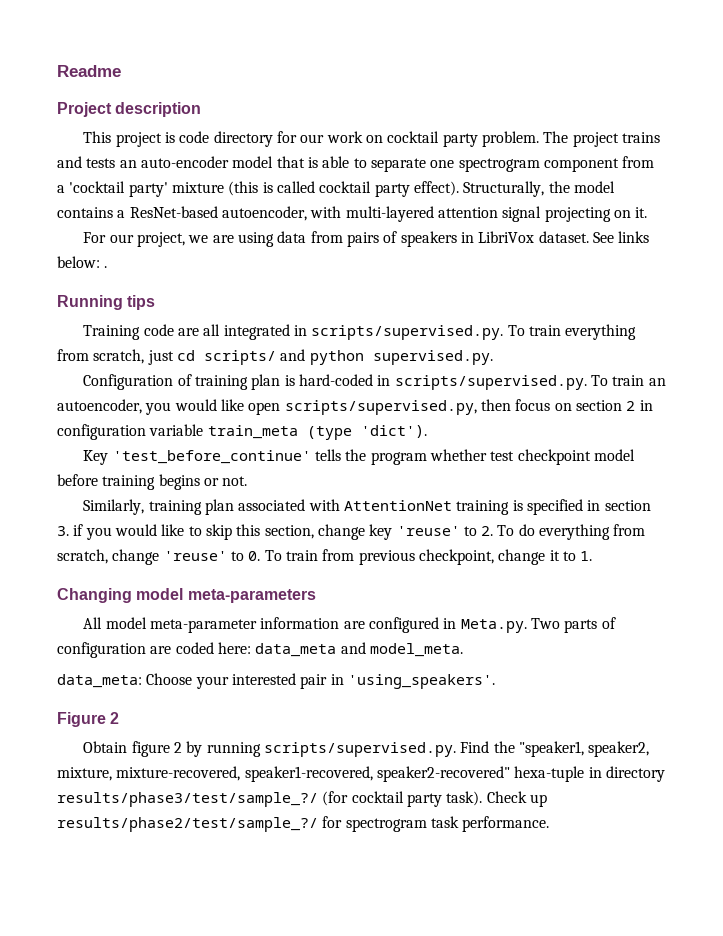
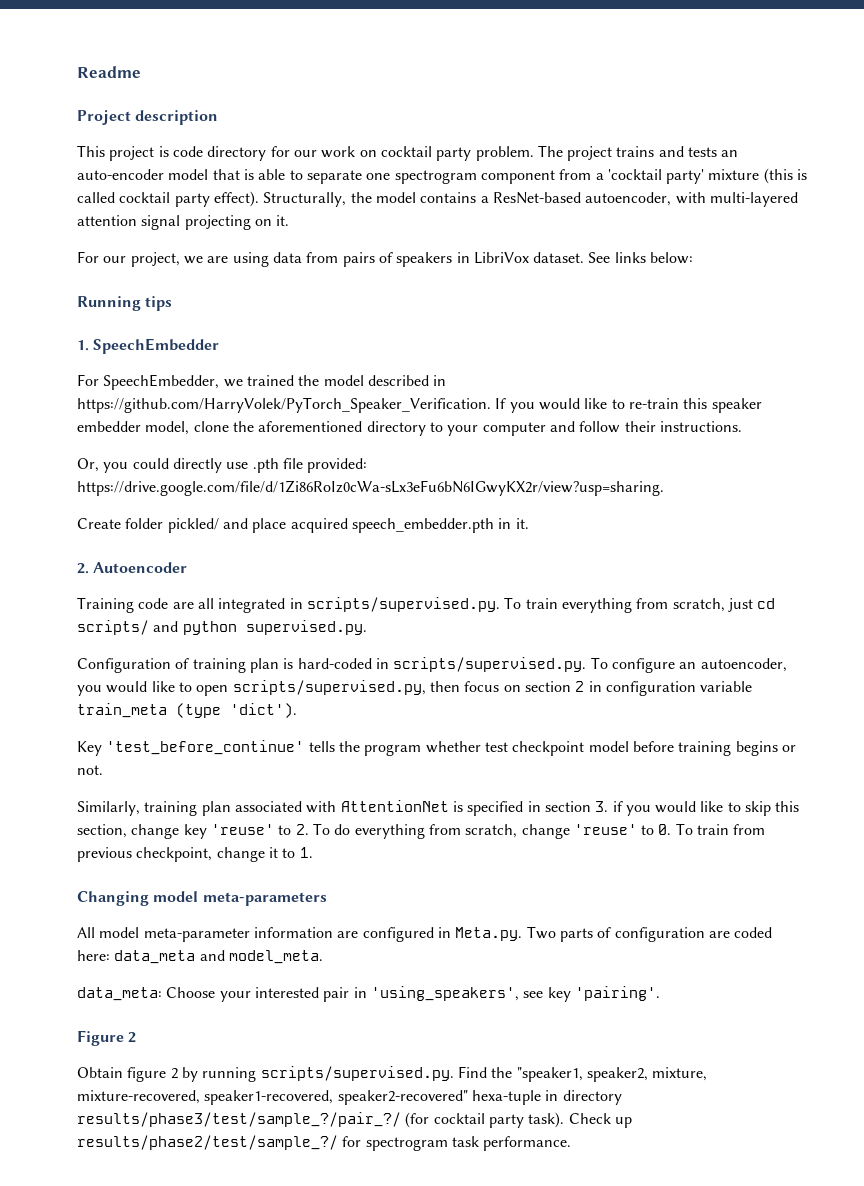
- See links below: .
+ See links below:
+ 1. SpeechEmbedder
+ For SpeechEmbedder, we trained the model described in https://github.com/HarryVolek/PyTorch_Speaker_Verification. If you would like to re-train this speaker embedder model, clone the aforementioned directory to your computer and follow their instructions.
+ Or, you could directly use .pth file provided: https://drive.google.com/file/d/1Zi86RoIz0cWa-sLx3eFu6bN6IGwyKX2r/view?usp=sharing.
+ Create folder pickled/ and place acquired speech_embedder.pth in it.
+ 2. Autoencoder
- Configuration of training plan is hard-coded in scripts/supervised.py. To train an autoencoder, you would like open scripts/supervised.py, then focus on section 2 in configuration variable train_meta (type 'dict').
+ Configuration of training plan is hard-coded in scripts/supervised.py. To configure an autoencoder, you would like to open scripts/supervised.py, then focus on section 2 in configuration variable train_meta (type 'dict').
- Similarly, training plan associated with AttentionNet training is specified in section 3. if you would like to skip this section, change key 'reuse' to 2. To do everything from scratch, change 'reuse' to 0. To train from previous checkpoint, change it to 1.
+ Similarly, training plan associated with AttentionNet is specified in section 3. if you would like to skip this section, change key 'reuse' to 2. To do everything from scratch, change 'reuse' to 0. To train from previous checkpoint, change it to 1.
- data_meta: Choose your interested pair in 'using_speakers'.
+ data_meta: Choose your interested pair in 'using_speakers', see key 'pairing'.
- Obtain figure 2 by running scripts/supervised.py. Find the "speaker1, speaker2, mixture, mixture-recovered, speaker1-recovered, speaker2-recovered" hexa-tuple in directory results/phase3/test/sample_?/ (for cocktail party task).
+ Obtain figure 2 by running scripts/supervised.py. Find the "speaker1, speaker2, mixture, mixture-recovered, speaker1-recovered, speaker2-recovered" hexa-tuple in directory results/phase3/test/sample_?/pair_?/ (for cocktail party task).

